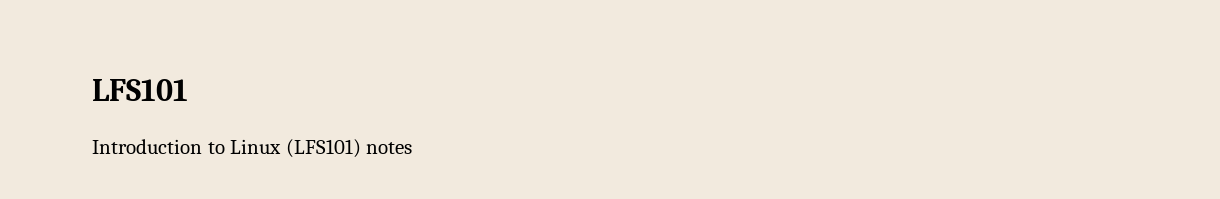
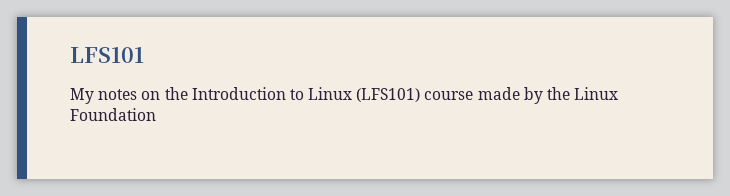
- Introduction to Linux (LFS101) notes
+ My notes on the Introduction to Linux (LFS101) course made by the Linux Foundation

